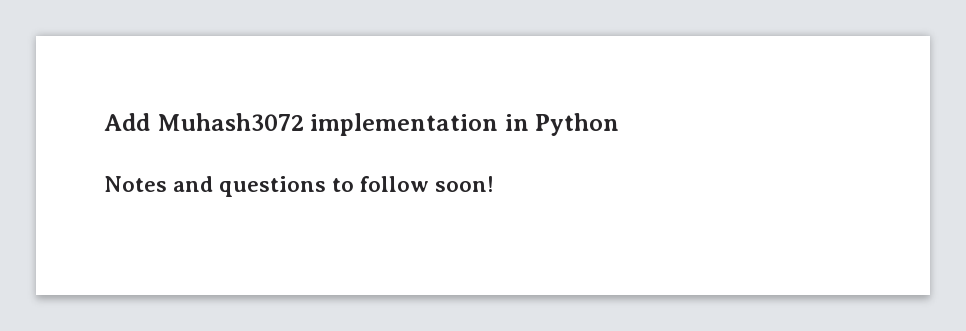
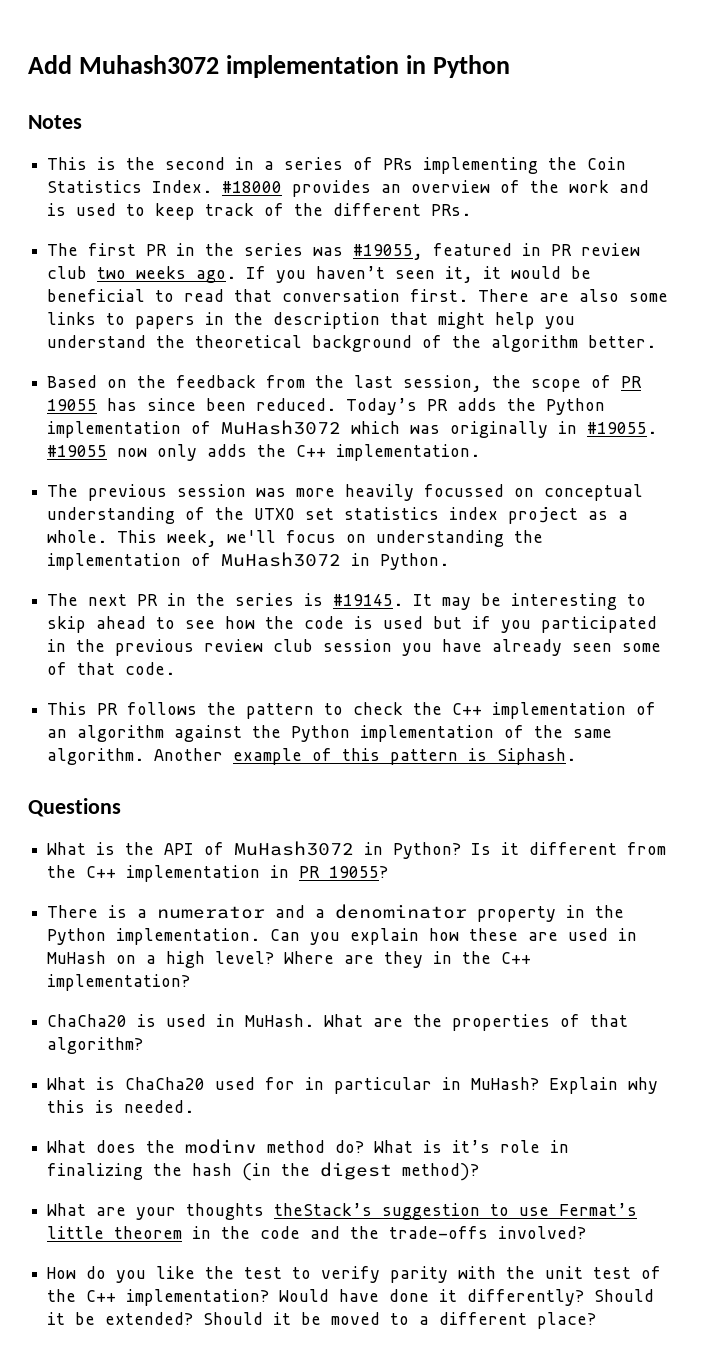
- Notes and questions to follow soon!
+ Notes
+ This is the second in a series of PRs implementing the Coin Statistics Index. #18000 provides an overview of the work and is used to keep track of the different PRs.
+ The first PR in the series was #19055, featured in PR review club two weeks ago. If you haven’t seen it, it would be beneficial to read that conversation first. There are also some links to papers in the description that might help you understand the theoretical background of the algorithm better.
+ Based on the feedback from the last session, the scope of PR 19055 has since been reduced. Today’s PR adds the Python implementation of MuHash3072 which was originally in #19055. #19055 now only adds the C++ implementation.
+ The previous session was more heavily focussed on conceptual understanding of the UTXO set statistics index project as a whole. This week, we'll focus on understanding the implementation of MuHash3072 in Python.
+ The next PR in the series is #19145. It may be interesting to skip ahead to see how the code is used but if you participated in the previous review club session you have already seen some of that code.
+ This PR follows the pattern to check the C++ implementation of an algorithm against the Python implementation of the same algorithm. Another example of this pattern is Siphash.
+ Questions
+ What is the API of MuHash3072 in Python? Is it different from the C++ implementation in PR 19055?
+ There is a numerator and a denominator property in the Python implementation. Can you explain how these are used in MuHash on a high level? Where are they in the C++ implementation?
+ ChaCha20 is used in MuHash. What are the properties of that algorithm?
+ What is ChaCha20 used for in particular in MuHash? Explain why this is needed.
+ What does the modinv method do? What is it’s role in finalizing the hash (in the digest method)?
+ What are your thoughts theStack’s suggestion to use Fermat’s little theorem in the code and the trade-offs involved?
+ How do you like the test to verify parity with the unit test of the C++ implementation? Would have done it differently? Should it be extended? Should it be moved to a different place?

